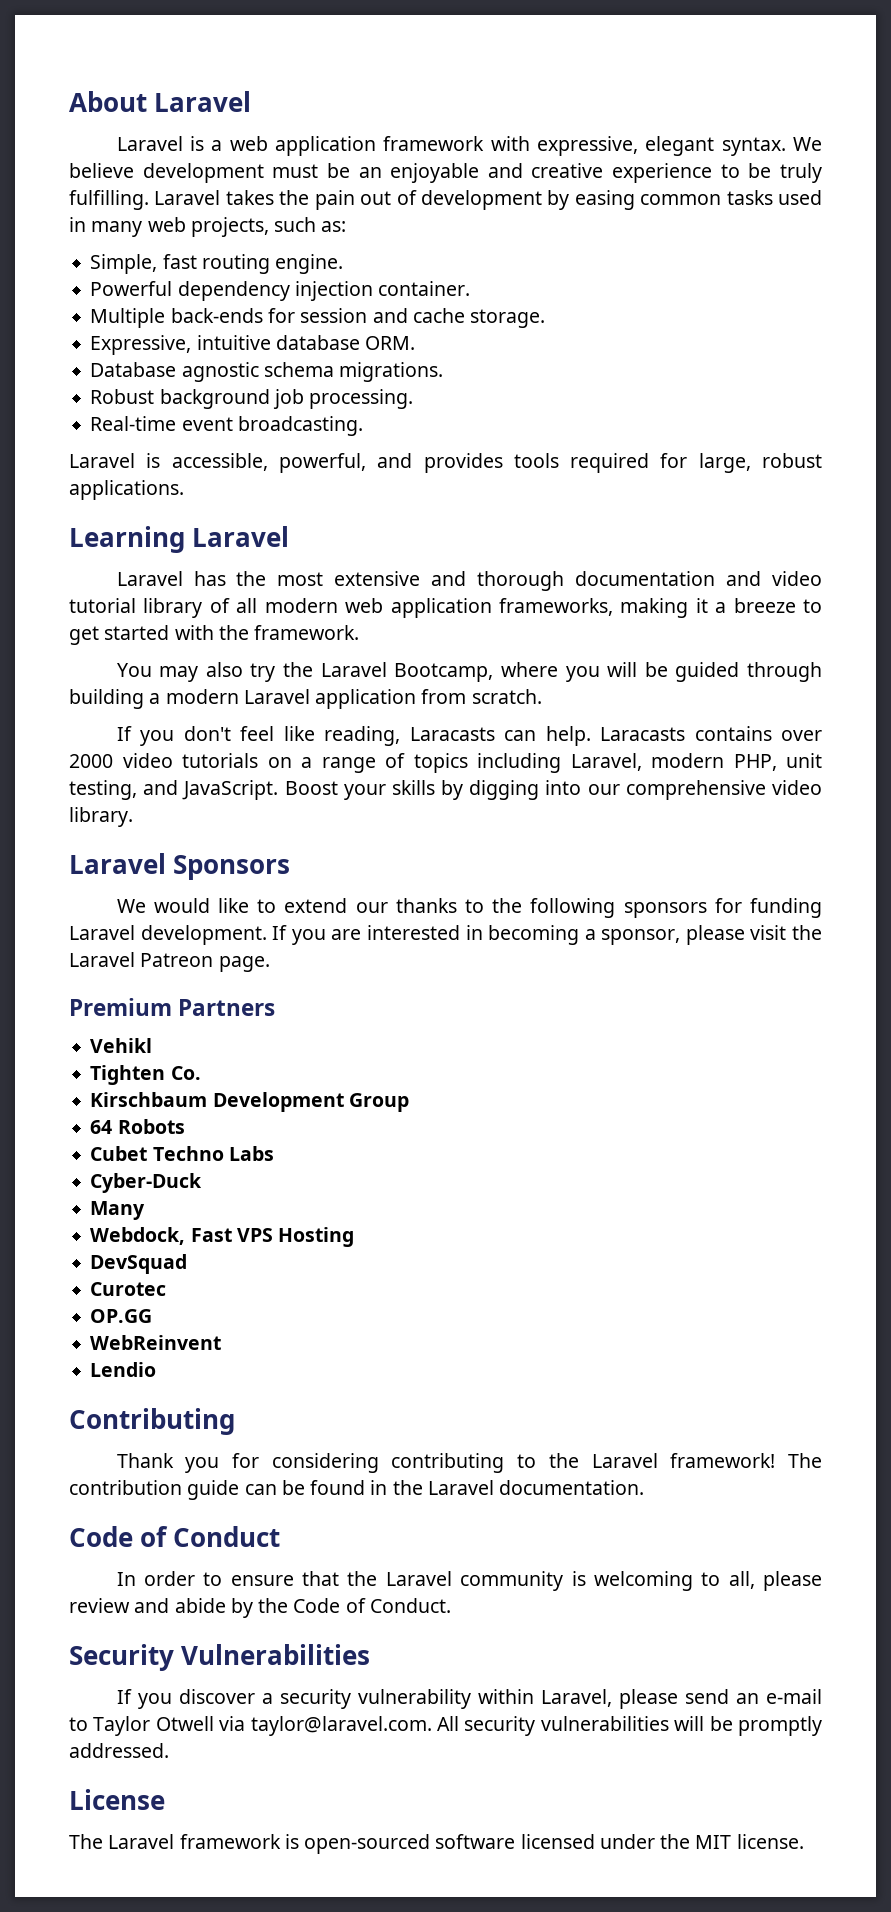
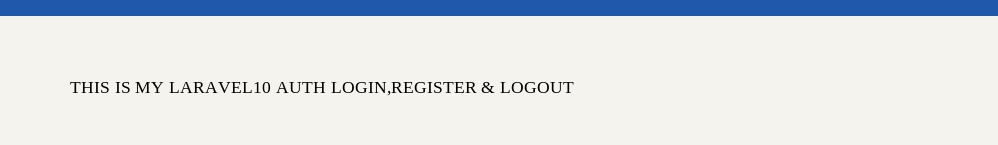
- About Laravel
- Laravel is a web application framework with expressive, elegant syntax. We believe development must be an enjoyable and creative experience to be truly fulfilling. Laravel takes the pain out of development by easing common tasks used in many web projects, such as:
- Simple, fast routing engine.
- Powerful dependency injection container.
- Multiple back-ends for session and cache storage.
- Expressive, intuitive database ORM.
- Database agnostic schema migrations.
- Robust background job processing.
- Real-time event broadcasting.
- Laravel is accessible, powerful, and provides tools required for large, robust applications.
- Learning Laravel
- Laravel has the most extensive and thorough documentation and video tutorial library of all modern web application frameworks, making it a breeze to get started with the framework.
- You may also try the Laravel Bootcamp, where you will be guided through building a modern Laravel application from scratch.
- If you don't feel like reading, Laracasts can help. Laracasts contains over 2000 video tutorials on a range of topics including Laravel, modern PHP, unit testing, and JavaScript. Boost your skills by digging into our comprehensive video library.
- Laravel Sponsors
- We would like to extend our thanks to the following sponsors for funding Laravel development. If you are interested in becoming a sponsor, please visit the Laravel Patreon page.
- Premium Partners
- Vehikl
- Tighten Co.
- Kirschbaum Development Group
- 64 Robots
- Cubet Techno Labs
- Cyber-Duck
- Many
- Webdock, Fast VPS Hosting
- DevSquad
- Curotec
- OP.GG
- WebReinvent
- Lendio
- Contributing
- Thank you for considering contributing to the Laravel framework! The contribution guide can be found in the Laravel documentation.
- Code of Conduct
- In order to ensure that the Laravel community is welcoming to all, please review and abide by the Code of Conduct.
- Security Vulnerabilities
- If you discover a security vulnerability within Laravel, please send an e-mail to Taylor Otwell via taylor@laravel.com. All security vulnerabilities will be promptly addressed.
- License
- The Laravel framework is open-sourced software licensed under the MIT license.
+ THIS IS MY LARAVEL10 AUTH LOGIN,REGISTER & LOGOUT

